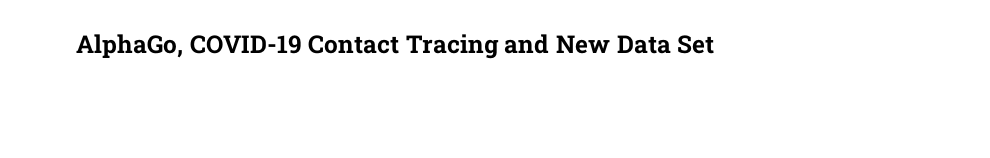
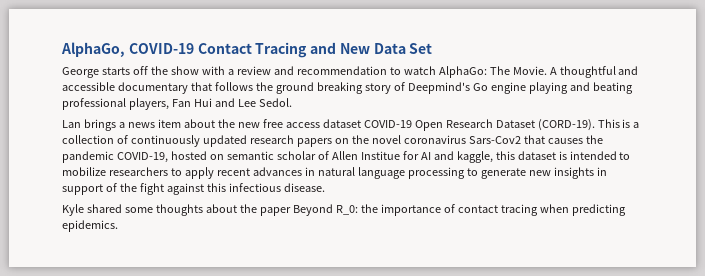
+ George starts off the show with a review and recommendation to watch AlphaGo: The Movie. A thoughtful and accessible documentary that follows the ground breaking story of Deepmind's Go engine playing and beating professional players, Fan Hui and Lee Sedol.
+ Lan brings a news item about the new free access dataset COVID-19 Open Research Dataset (CORD-19). This is a collection of continuously updated research papers on the novel coronavirus Sars-Cov2 that causes the pandemic COVID-19, hosted on semantic scholar of Allen Institue for AI and kaggle, this dataset is intended to mobilize researchers to apply recent advances in natural language processing to generate new insights in support of the fight against this infectious disease.
+ Kyle shared some thoughts about the paper Beyond R_0: the importance of contact tracing when predicting epidemics.

